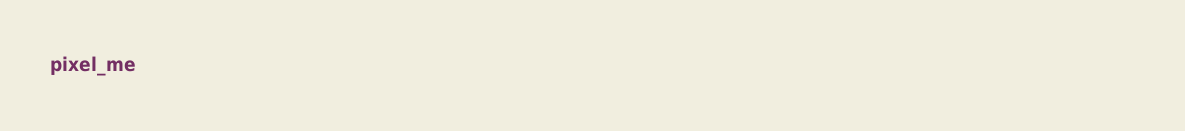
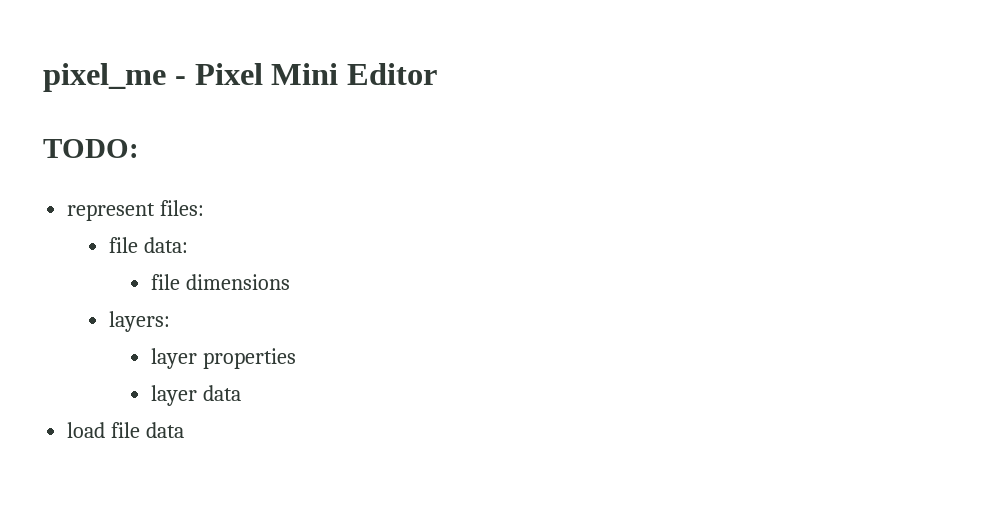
- pixel_me
+ pixel_me - Pixel Mini Editor
+ TODO:
+ represent files:
+ file data:
+ file dimensions
+ layers:
+ layer properties
+ layer data
+ load file data

